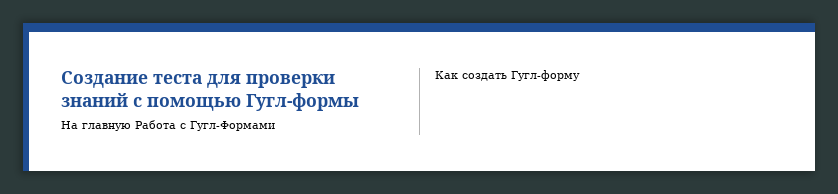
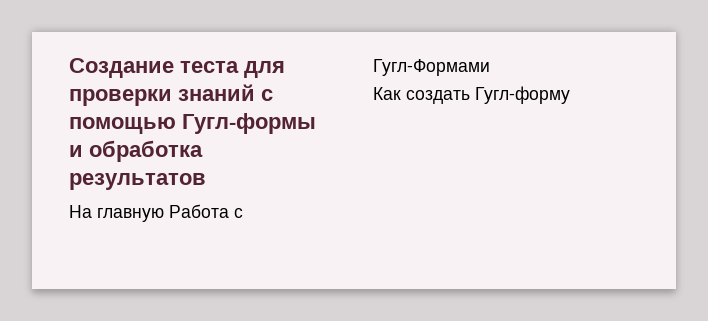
- Создание теста для проверки знаний с помощью Гугл-формы
+ Создание теста для проверки знаний с помощью Гугл-формы и обработка результатов

